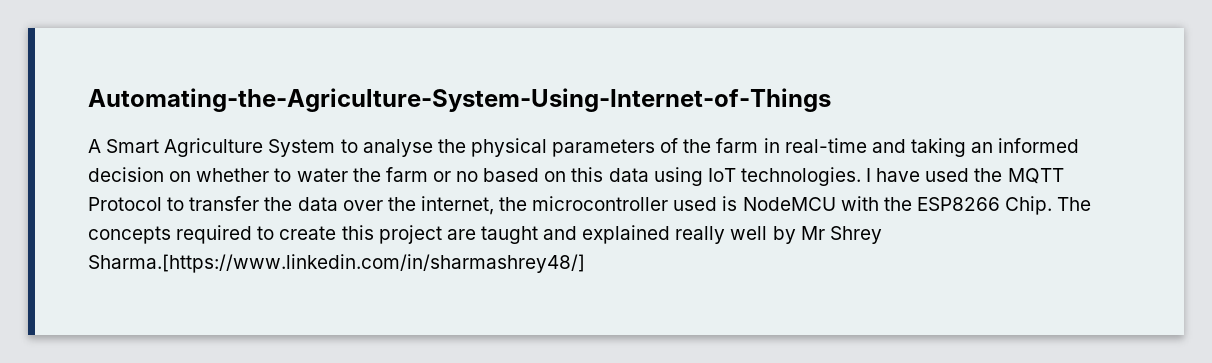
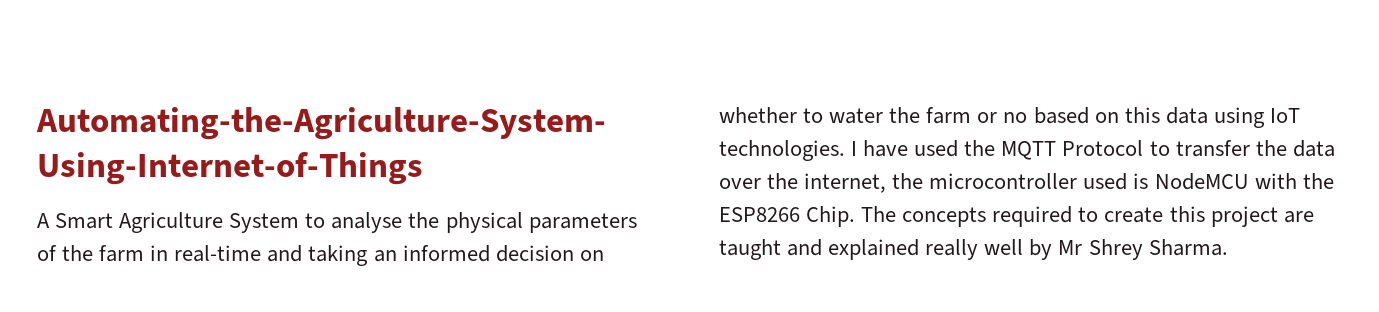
- The concepts required to create this project are taught and explained really well by Mr Shrey Sharma.[https://www.linkedin.com/in/sharmashrey48/]
+ The concepts required to create this project are taught and explained really well by Mr Shrey Sharma.

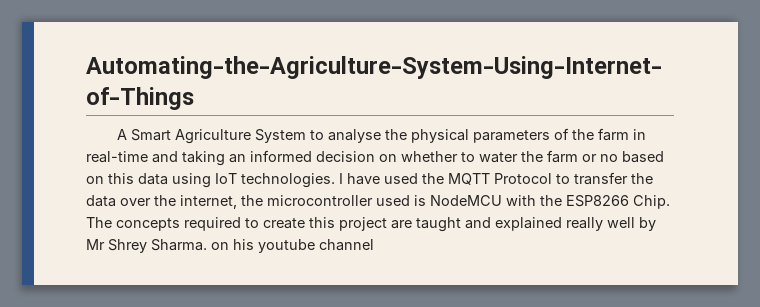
- The concepts required to create this project are taught and explained really well by Mr Shrey Sharma.
+ The concepts required to create this project are taught and explained really well by Mr Shrey Sharma. on his youtube channel

